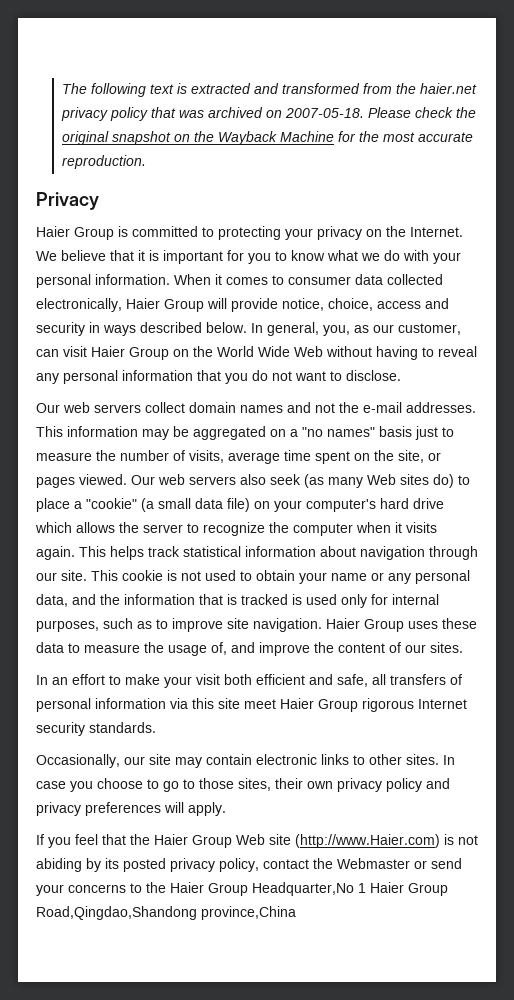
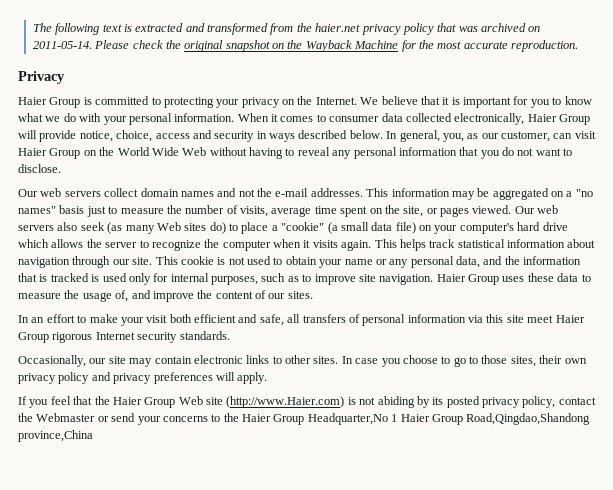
- The following text is extracted and transformed from the haier.net privacy policy that was archived on 2007-05-18.
+ The following text is extracted and transformed from the haier.net privacy policy that was archived on 2011-05-14.

